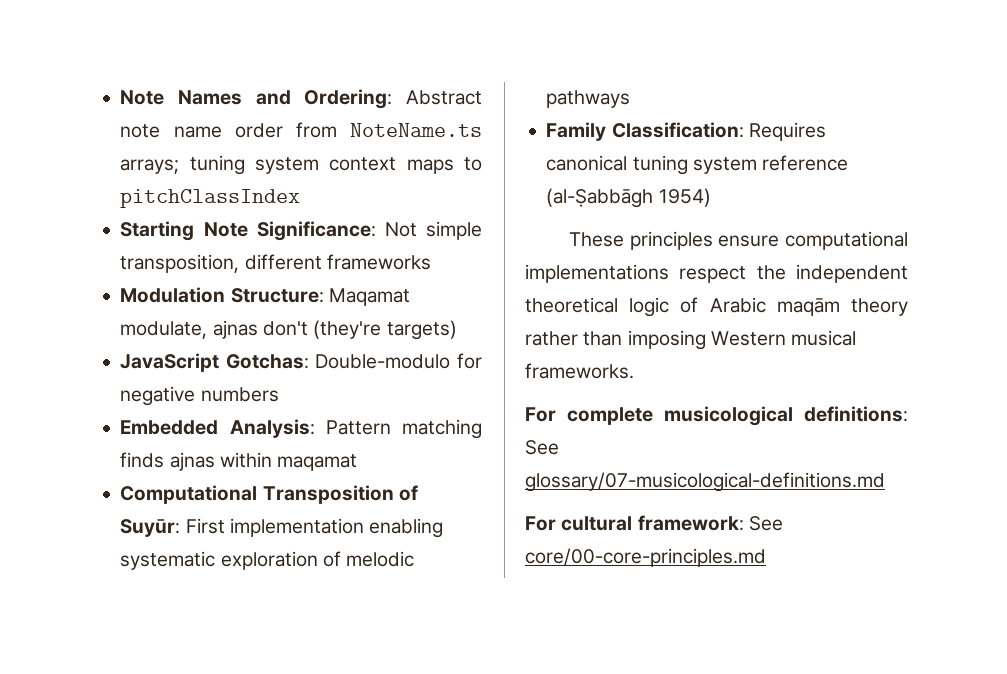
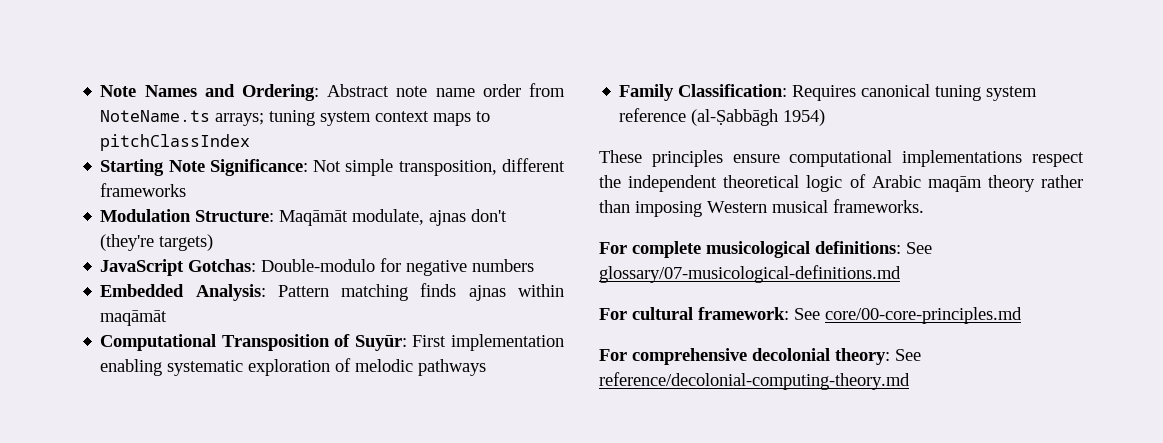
- Modulation Structure: Maqamat modulate, ajnas don't (they're targets)
+ Modulation Structure: Maqāmāt modulate, ajnas don't (they're targets)
- Embedded Analysis: Pattern matching finds ajnas within maqamat
+ Embedded Analysis: Pattern matching finds ajnas within maqāmāt
+ For comprehensive decolonial theory: See reference/decolonial-computing-theory.md

